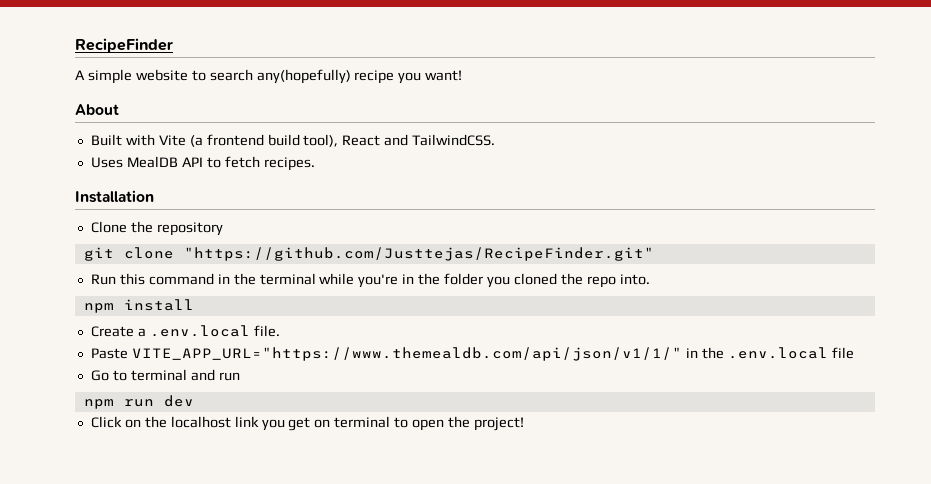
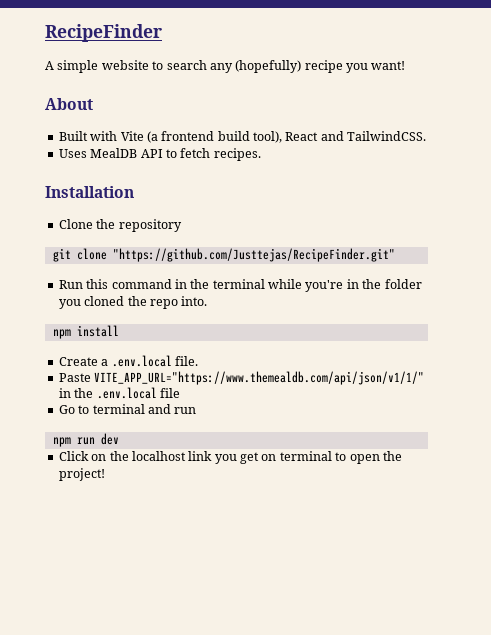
- A simple website to search any(hopefully) recipe you want!
+ A simple website to search any (hopefully) recipe you want!

